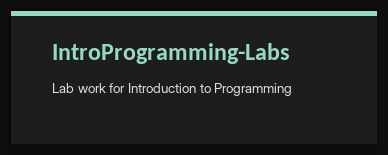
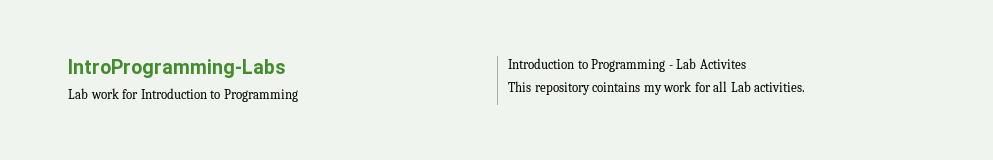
+ Introduction to Programming - Lab Activites
+ This repository cointains my work for all Lab activities.

